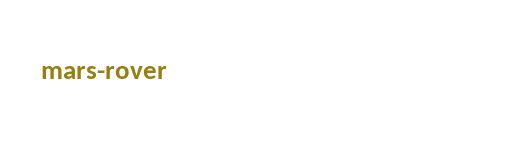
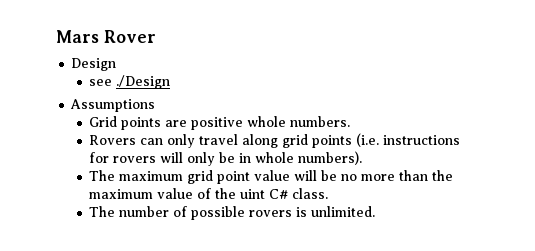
- mars-rover
+ Mars Rover
+ Design
+ see ./Design
+ Assumptions
+ Grid points are positive whole numbers.
+ Rovers can only travel along grid points (i.e. instructions for rovers will only be in whole numbers).
+ The maximum grid point value will be no more than the maximum value of the uint C# class.
+ The number of possible rovers is unlimited.

